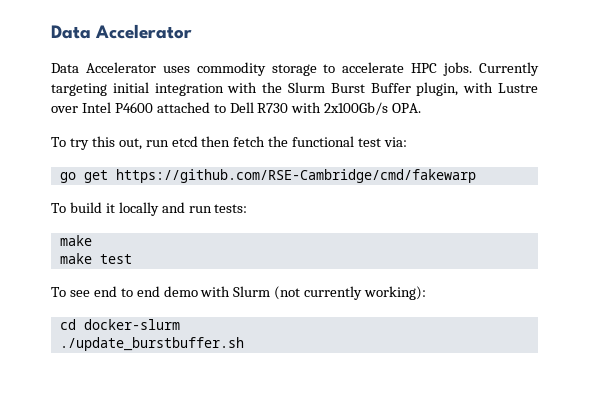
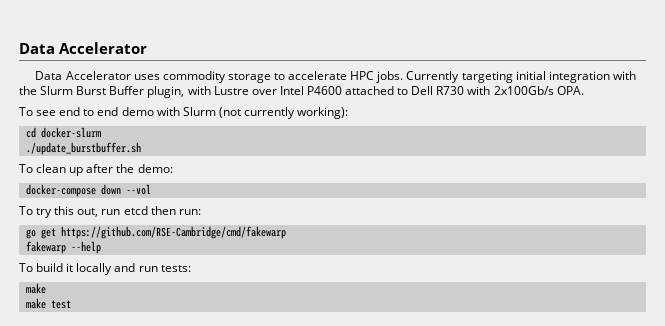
- To try this out, run etcd then fetch the functional test via:
- go get https://github.com/RSE-Cambridge/cmd/fakewarp
- To build it locally and run tests:
- make
- make test
+ To clean up after the demo:
+ docker-compose down --vol
+ To try this out, run etcd then run:
+ go get https://github.com/RSE-Cambridge/cmd/fakewarp
+ fakewarp --help
+ To build it locally and run tests:
+ make
+ make test

